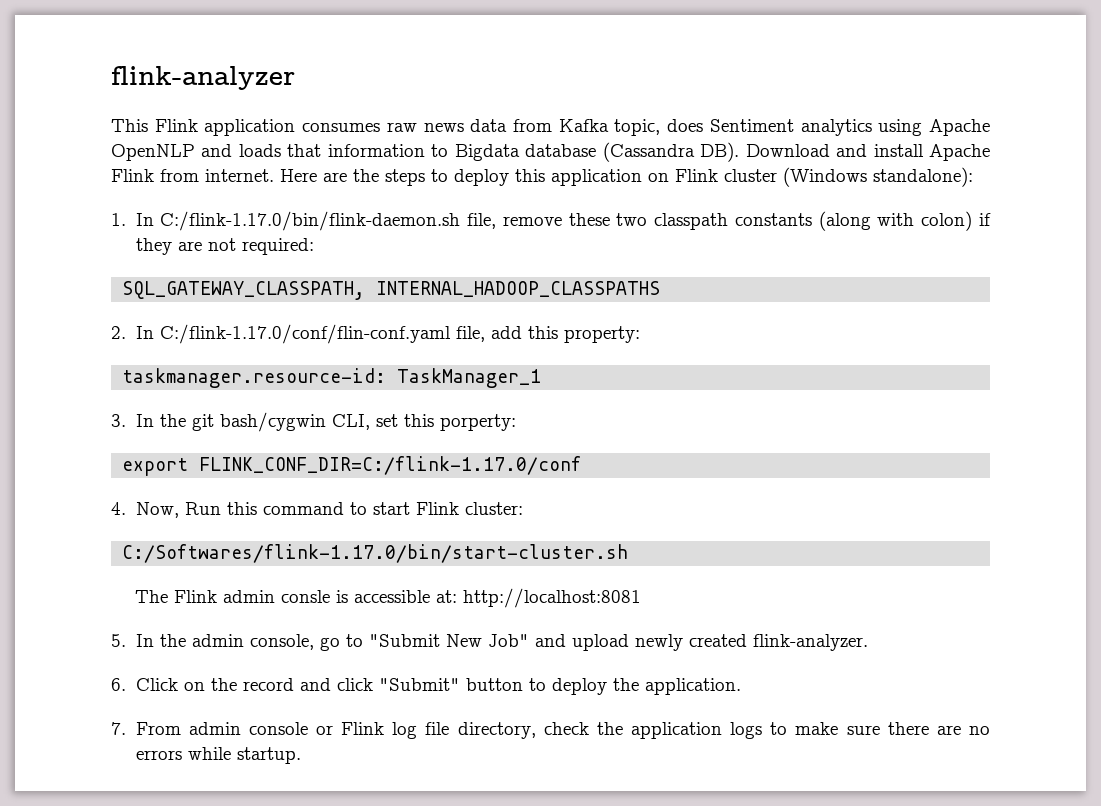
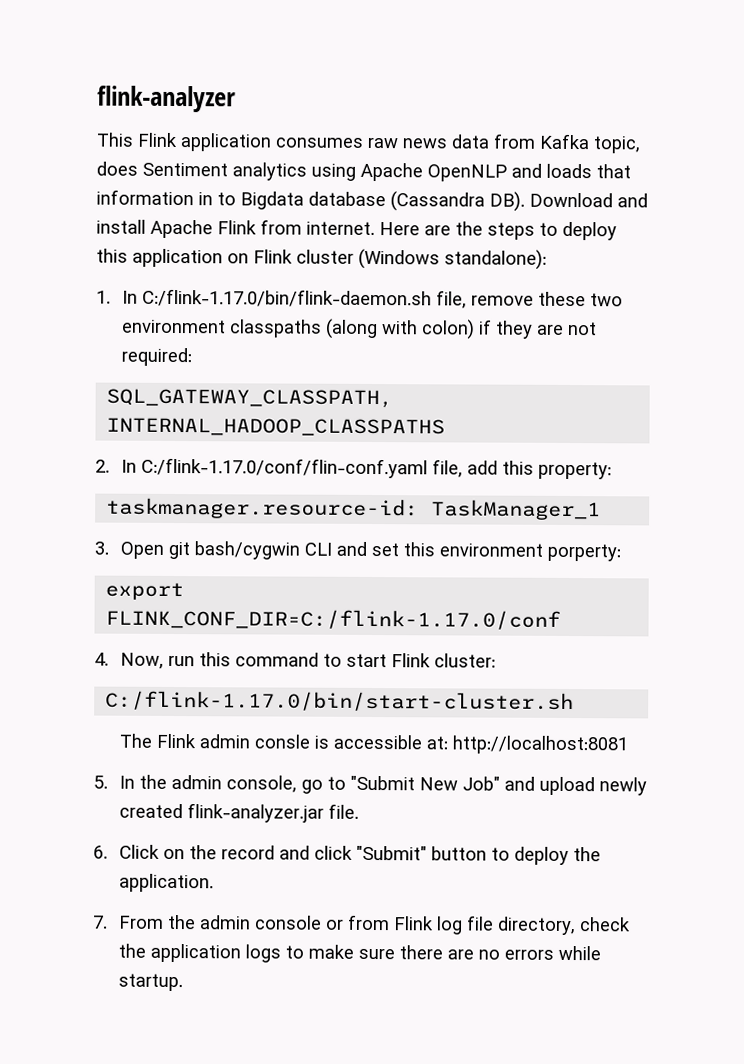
- This Flink application consumes raw news data from Kafka topic, does Sentiment analytics using Apache OpenNLP and loads that information to Bigdata database (Cassandra DB). Download and install Apache Flink from internet.
+ This Flink application consumes raw news data from Kafka topic, does Sentiment analytics using Apache OpenNLP and loads that information in to Bigdata database (Cassandra DB). Download and install Apache Flink from internet.
- 1. In C:/flink-1.17.0/bin/flink-daemon.sh file, remove these two classpath constants (along with colon) if they are not required:
+ 1. In C:/flink-1.17.0/bin/flink-daemon.sh file, remove these two environment classpaths (along with colon) if they are not required:
- 3. In the git bash/cygwin CLI, set this porperty:
+ 3. Open git bash/cygwin CLI and set this environment porperty:
- 4. Now, Run this command to start Flink cluster:
+ 4. Now, run this command to start Flink cluster:
- C:/Softwares/flink-1.17.0/bin/start-cluster.sh
+ C:/flink-1.17.0/bin/start-cluster.sh
- 5. In the admin console, go to "Submit New Job" and upload newly created flink-analyzer.
+ 5. In the admin console, go to "Submit New Job" and upload newly created flink-analyzer.jar file.
- 7. From admin console or Flink log file directory, check the application logs to make sure there are no errors while startup.
+ 7. From the admin console or from Flink log file directory, check the application logs to make sure there are no errors while startup.

